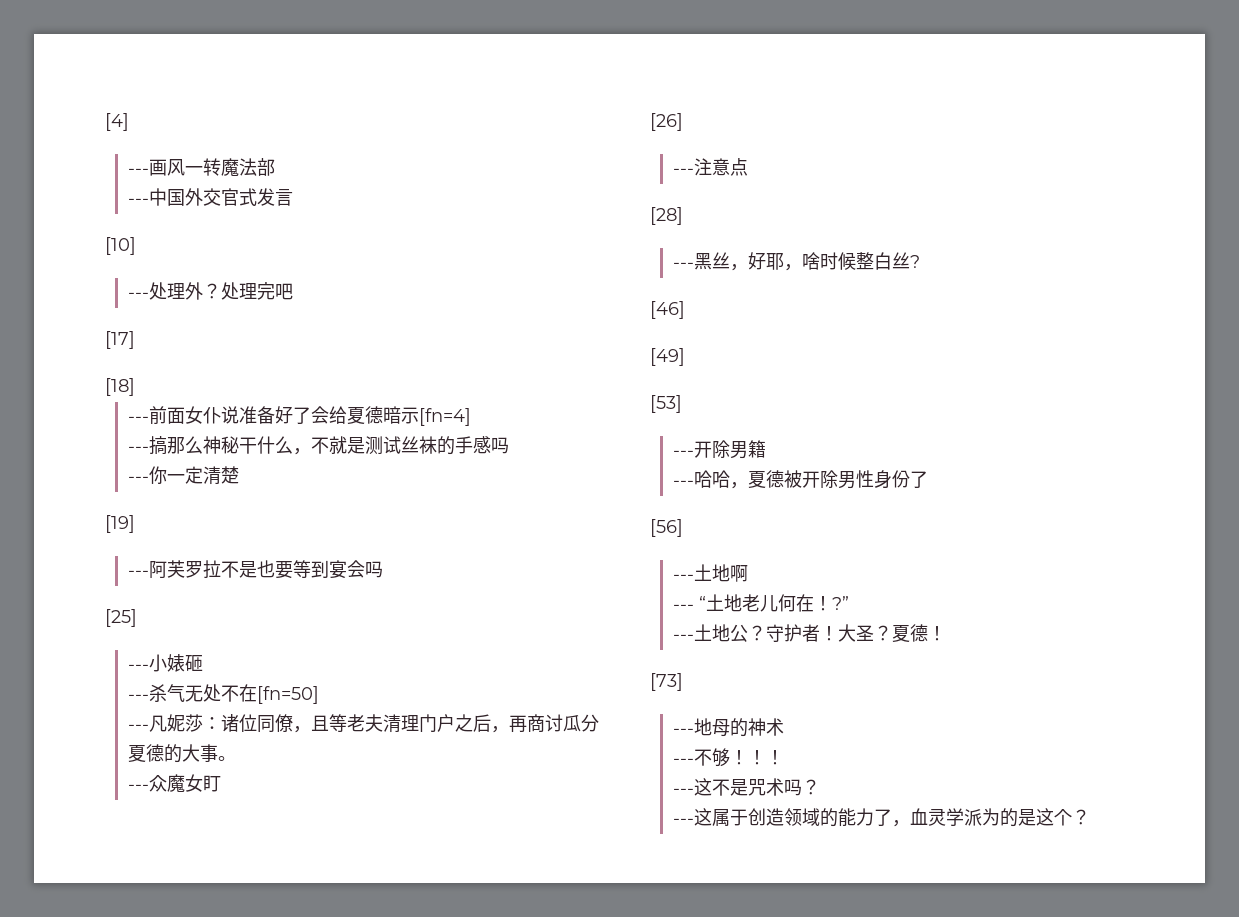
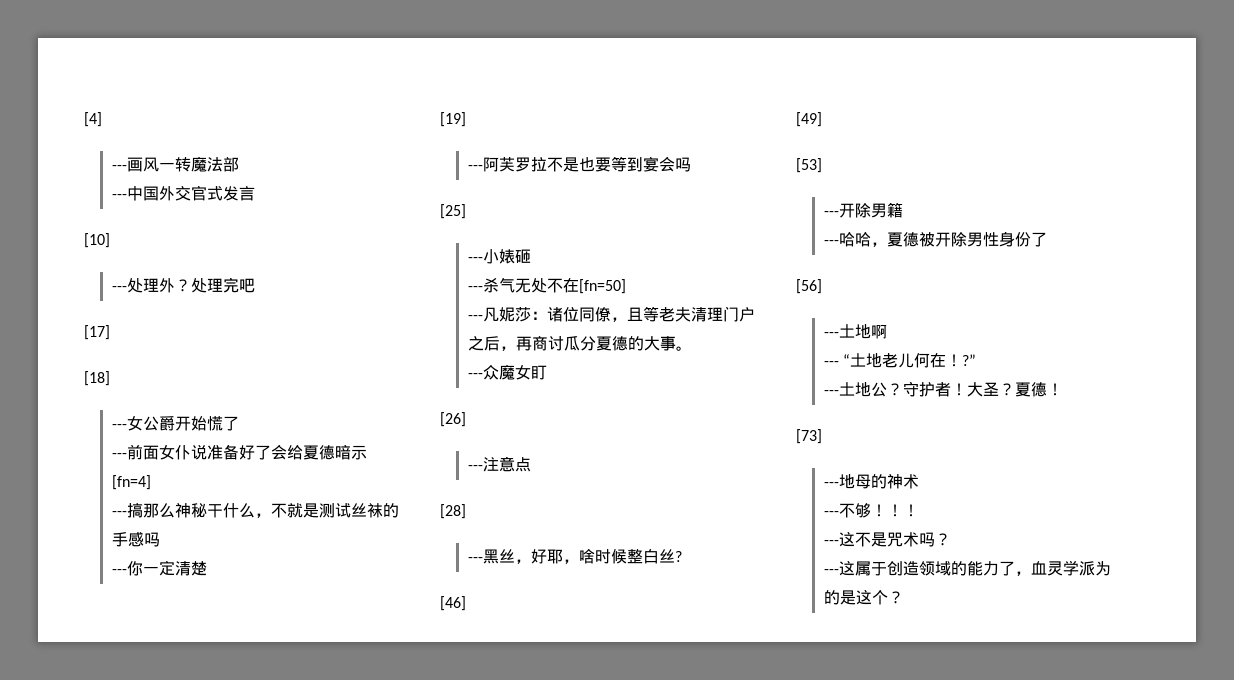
+ ---女公爵开始慌了

